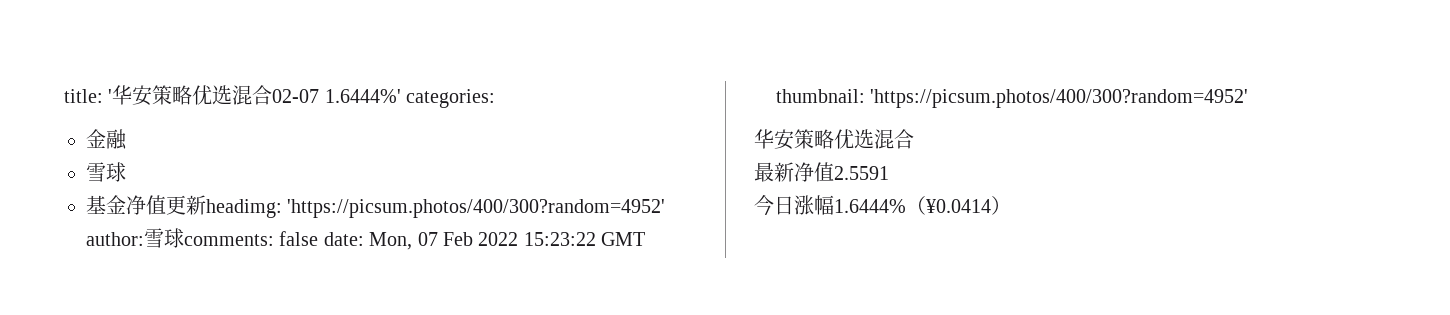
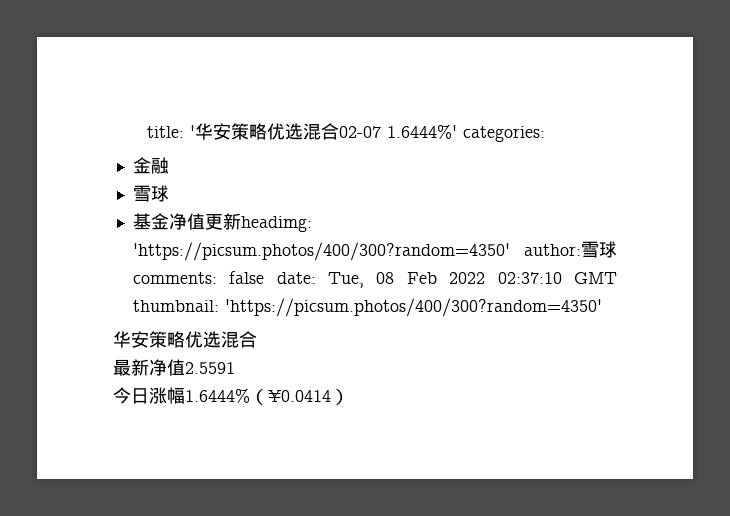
- 基金净值更新headimg: 'https://picsum.photos/400/300?random=4952' author:雪球comments: false date: Mon, 07 Feb 2022 15:23:22 GMT thumbnail: 'https://picsum.photos/400/300?random=4952'
+ 基金净值更新headimg: 'https://picsum.photos/400/300?random=4350' author:雪球comments: false date: Tue, 08 Feb 2022 02:37:10 GMT thumbnail: 'https://picsum.photos/400/300?random=4350'

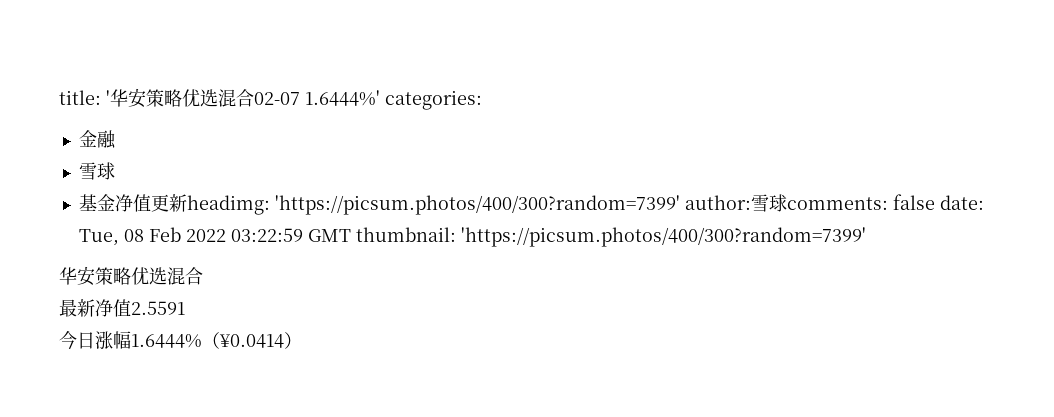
- 基金净值更新headimg: 'https://picsum.photos/400/300?random=4350' author:雪球comments: false date: Tue, 08 Feb 2022 02:37:10 GMT thumbnail: 'https://picsum.photos/400/300?random=4350'
+ 基金净值更新headimg: 'https://picsum.photos/400/300?random=7399' author:雪球comments: false date: Tue, 08 Feb 2022 03:22:59 GMT thumbnail: 'https://picsum.photos/400/300?random=7399'

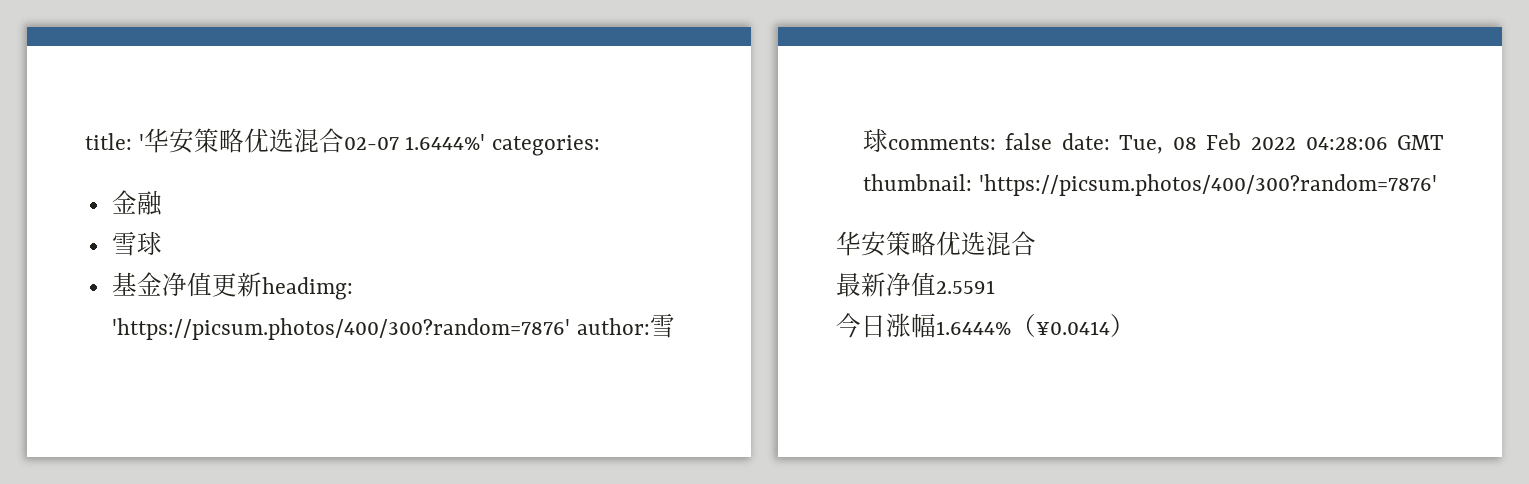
- 基金净值更新headimg: 'https://picsum.photos/400/300?random=7399' author:雪球comments: false date: Tue, 08 Feb 2022 03:22:59 GMT thumbnail: 'https://picsum.photos/400/300?random=7399'
+ 基金净值更新headimg: 'https://picsum.photos/400/300?random=7876' author:雪球comments: false date: Tue, 08 Feb 2022 04:28:06 GMT thumbnail: 'https://picsum.photos/400/300?random=7876'

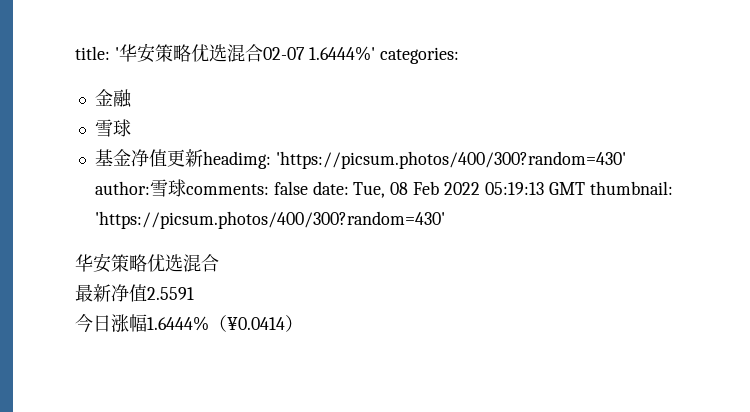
- 基金净值更新headimg: 'https://picsum.photos/400/300?random=7876' author:雪球comments: false date: Tue, 08 Feb 2022 04:28:06 GMT thumbnail: 'https://picsum.photos/400/300?random=7876'
+ 基金净值更新headimg: 'https://picsum.photos/400/300?random=430' author:雪球comments: false date: Tue, 08 Feb 2022 05:19:13 GMT thumbnail: 'https://picsum.photos/400/300?random=430'

